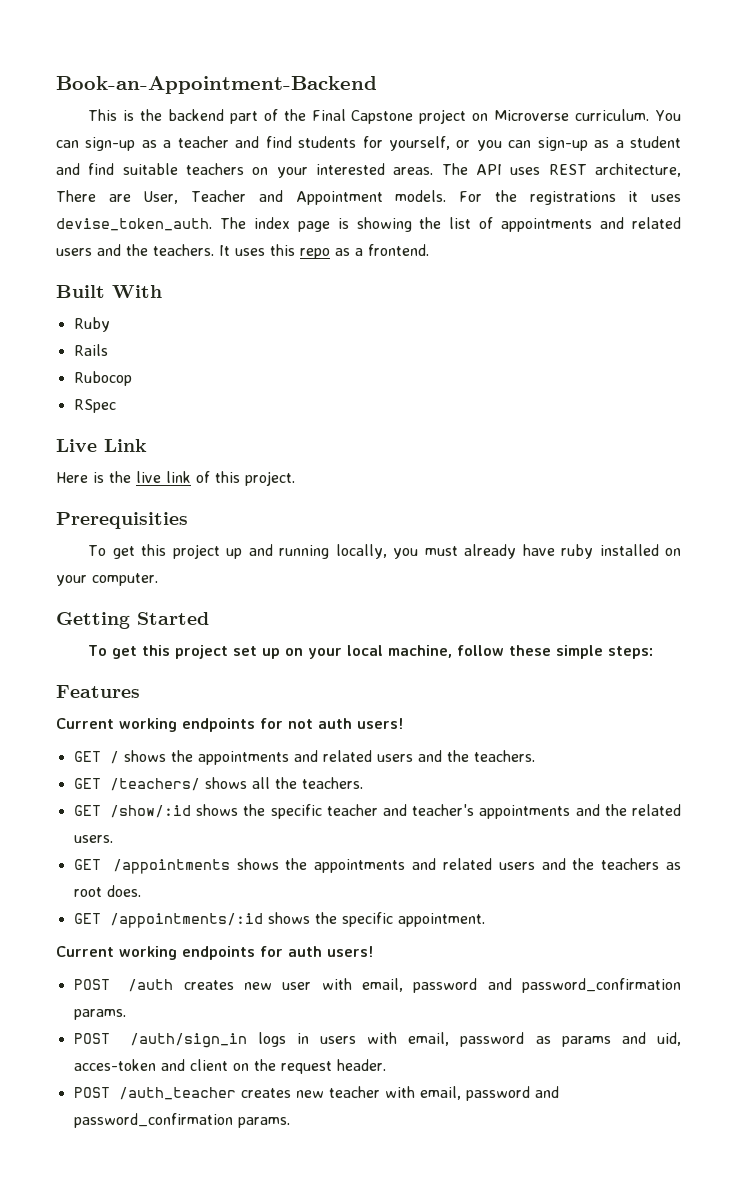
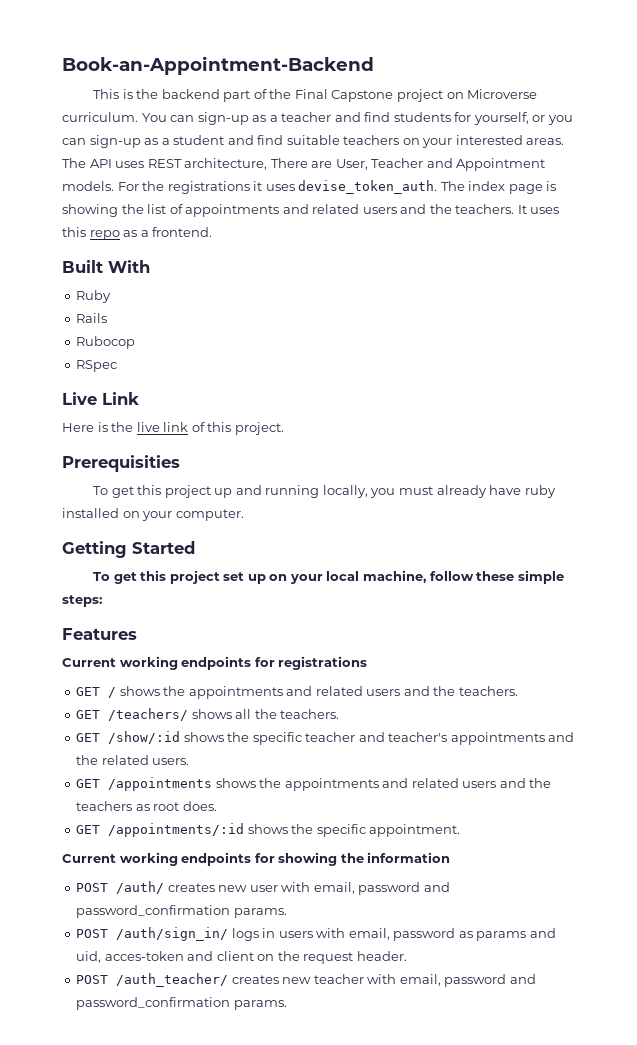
- Current working endpoints for not auth users!
+ Current working endpoints for registrations
- Current working endpoints for auth users!
- POST /auth creates new user with email, password and password_confirmation params.
+ Current working endpoints for showing the information
+ POST /auth/ creates new user with email, password and password_confirmation params.
- POST /auth/sign_in logs in users with email, password as params and uid, acces-token and client on the request header.
+ POST /auth/sign_in/ logs in users with email, password as params and uid, acces-token and client on the request header.
- POST /auth_teacher creates new teacher with email, password and password_confirmation params.
+ POST /auth_teacher/ creates new teacher with email, password and password_confirmation params.

